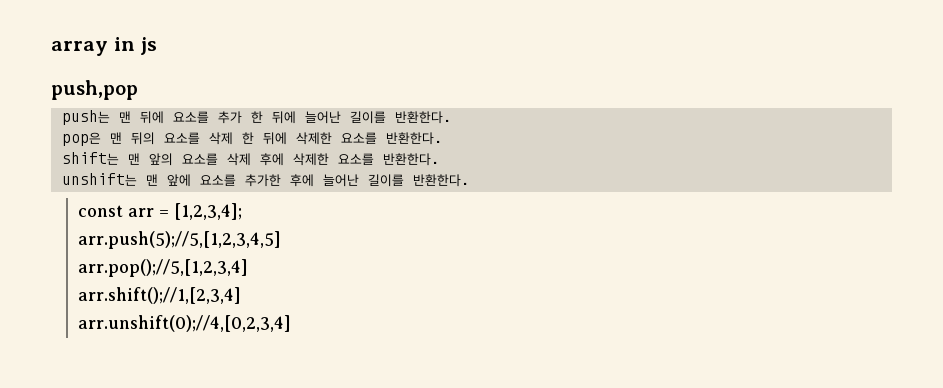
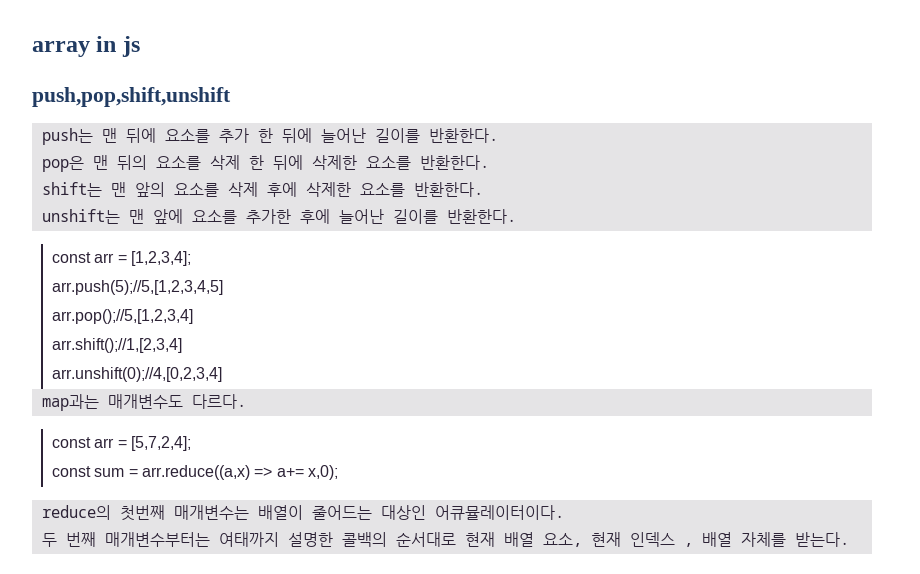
- push,pop
+ push,pop,shift,unshift
+ map과는 매개변수도 다르다.
+ const arr = [5,7,2,4];
+ const sum = arr.reduce((a,x) => a+= x,0);
+ reduce의 첫번째 매개변수는 배열이 줄어드는 대상인 어큐뮬레이터이다.
+ 두 번째 매개변수부터는 여태까지 설명한 콜백의 순서대로 현재 배열 요소, 현재 인덱스 , 배열 자체를 받는다.

